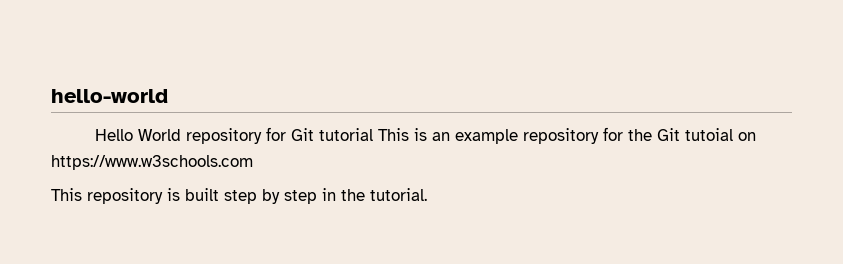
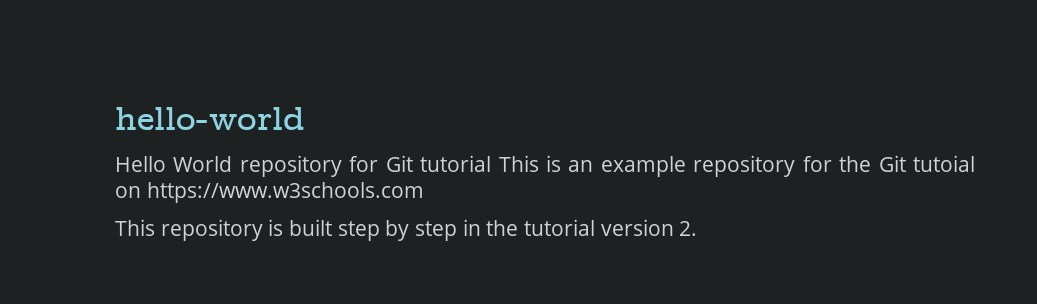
- This repository is built step by step in the tutorial.
+ This repository is built step by step in the tutorial version 2.

